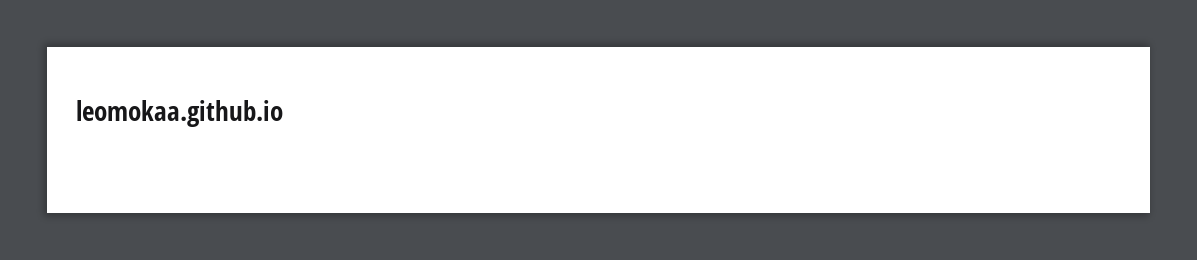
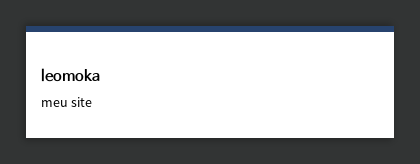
- leomokaa.github.io
+ leomoka
+ meu site

